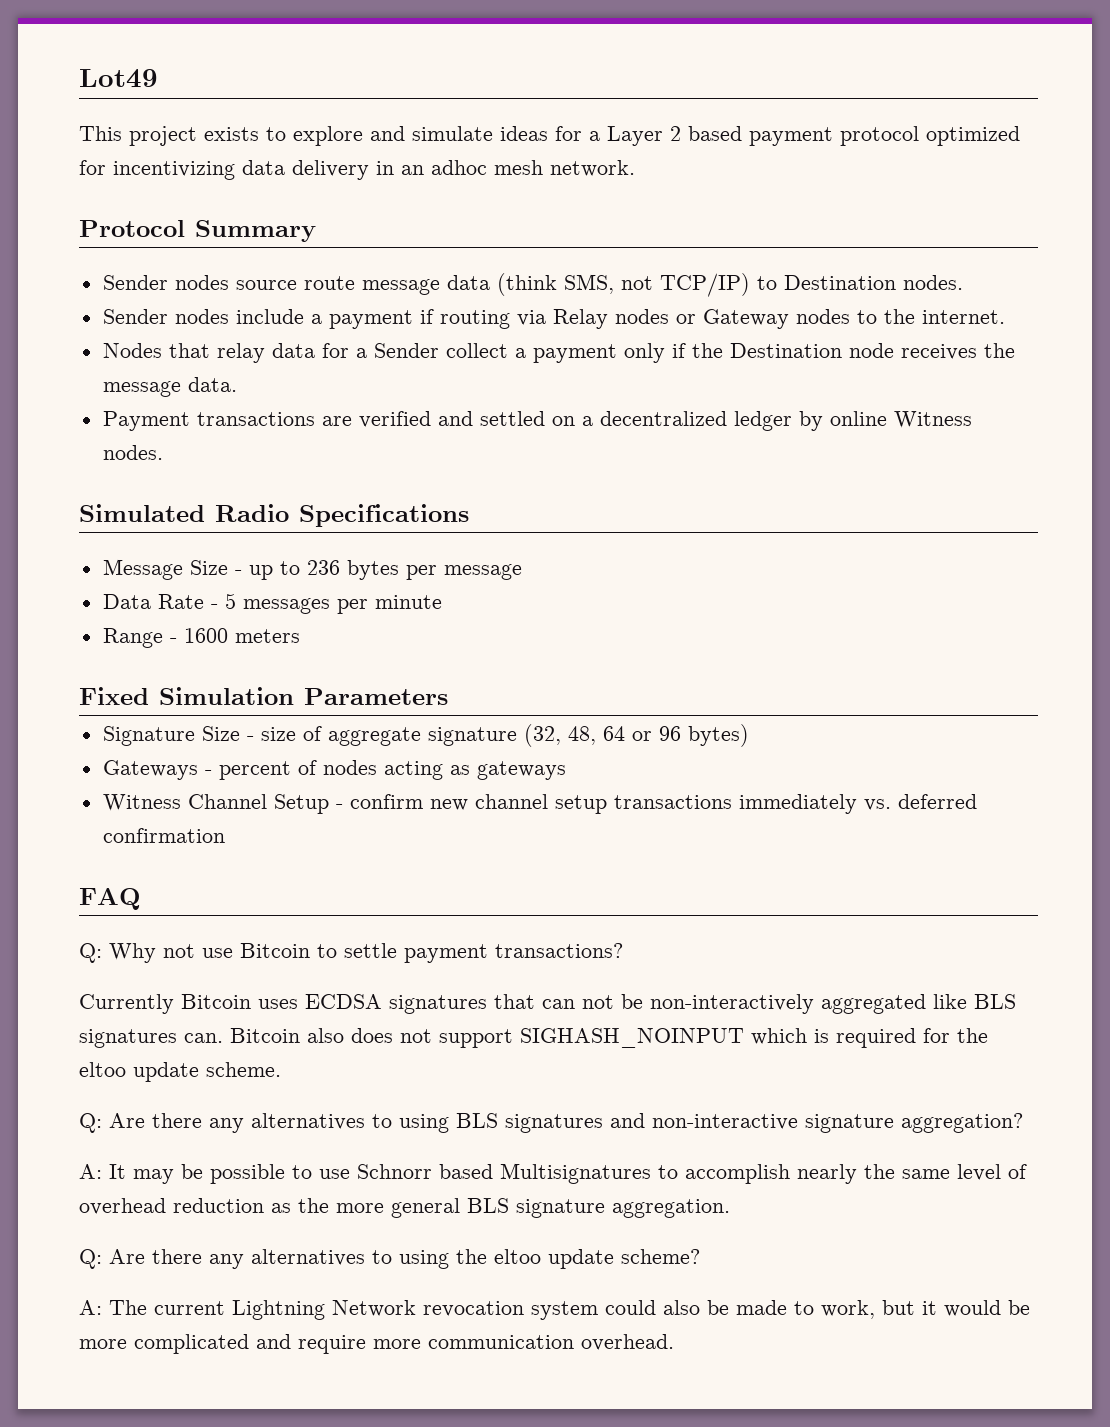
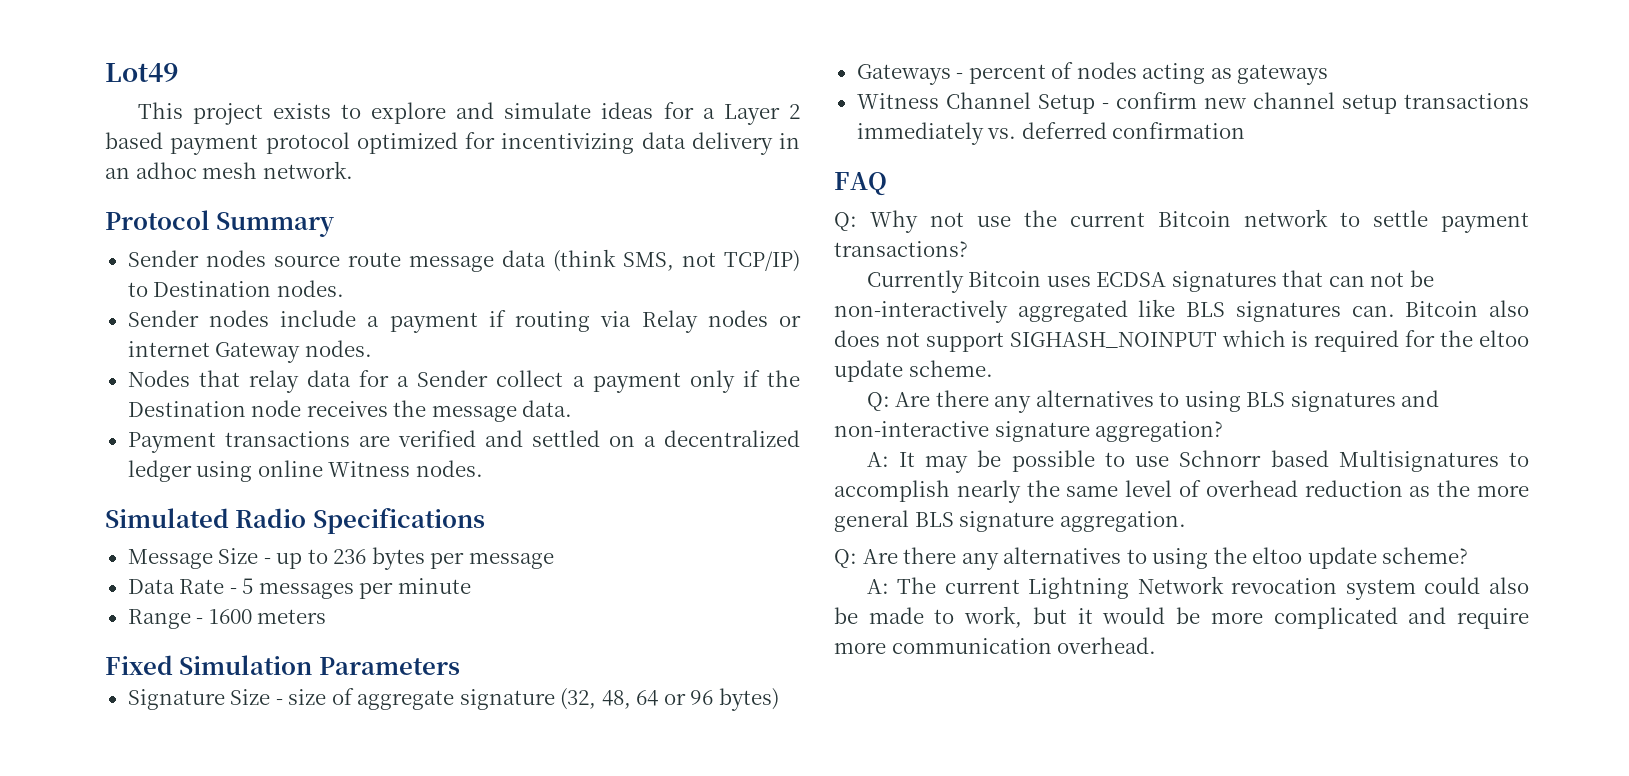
- Sender nodes include a payment if routing via Relay nodes or Gateway nodes to the internet.
+ Sender nodes include a payment if routing via Relay nodes or internet Gateway nodes.
- Payment transactions are verified and settled on a decentralized ledger by online Witness nodes.
+ Payment transactions are verified and settled on a decentralized ledger using online Witness nodes.
- Q: Why not use Bitcoin to settle payment transactions?
+ Q: Why not use the current Bitcoin network to settle payment transactions?

